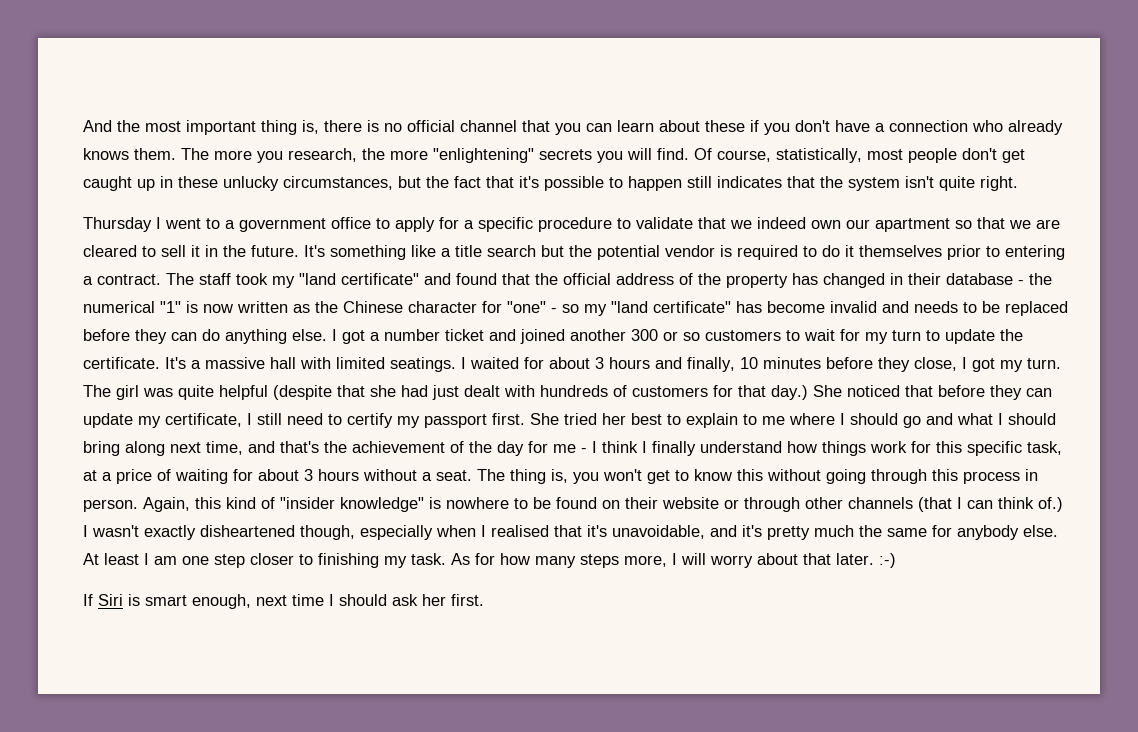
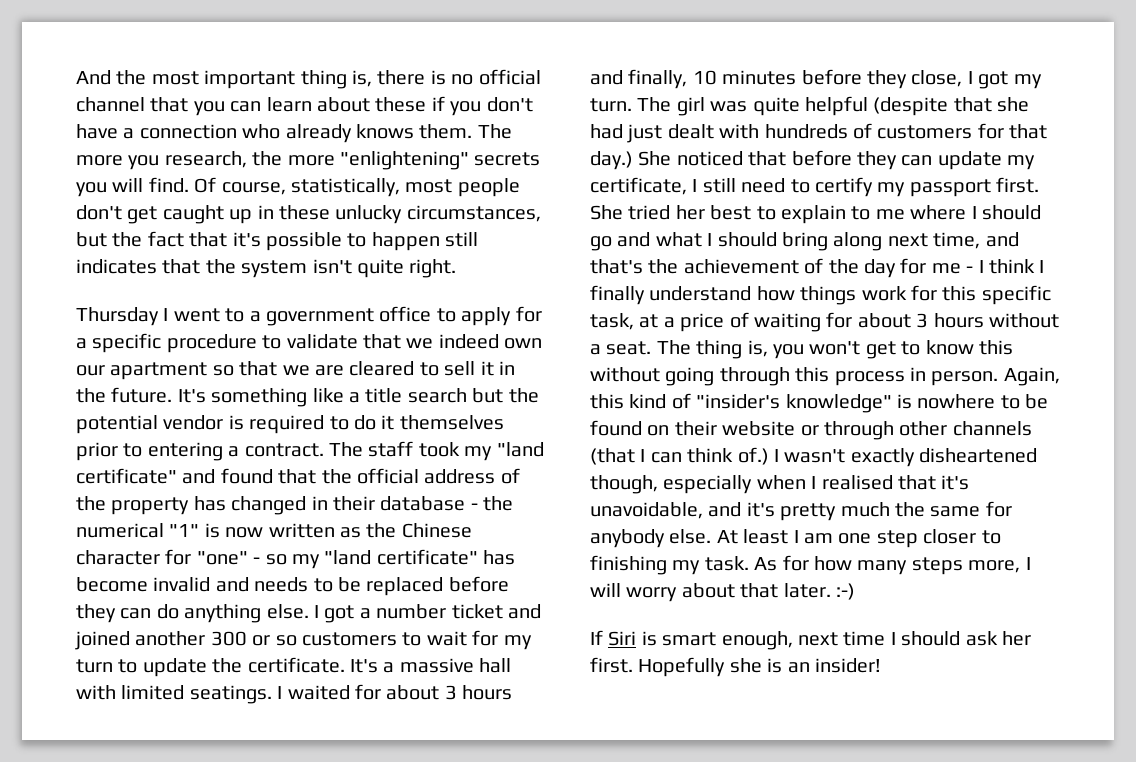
- Again, this kind of "insider knowledge" is nowhere to be found on their website or through other channels (that I can think of.)
+ Again, this kind of "insider's knowledge" is nowhere to be found on their website or through other channels (that I can think of.)
+ Hopefully she is an insider!

